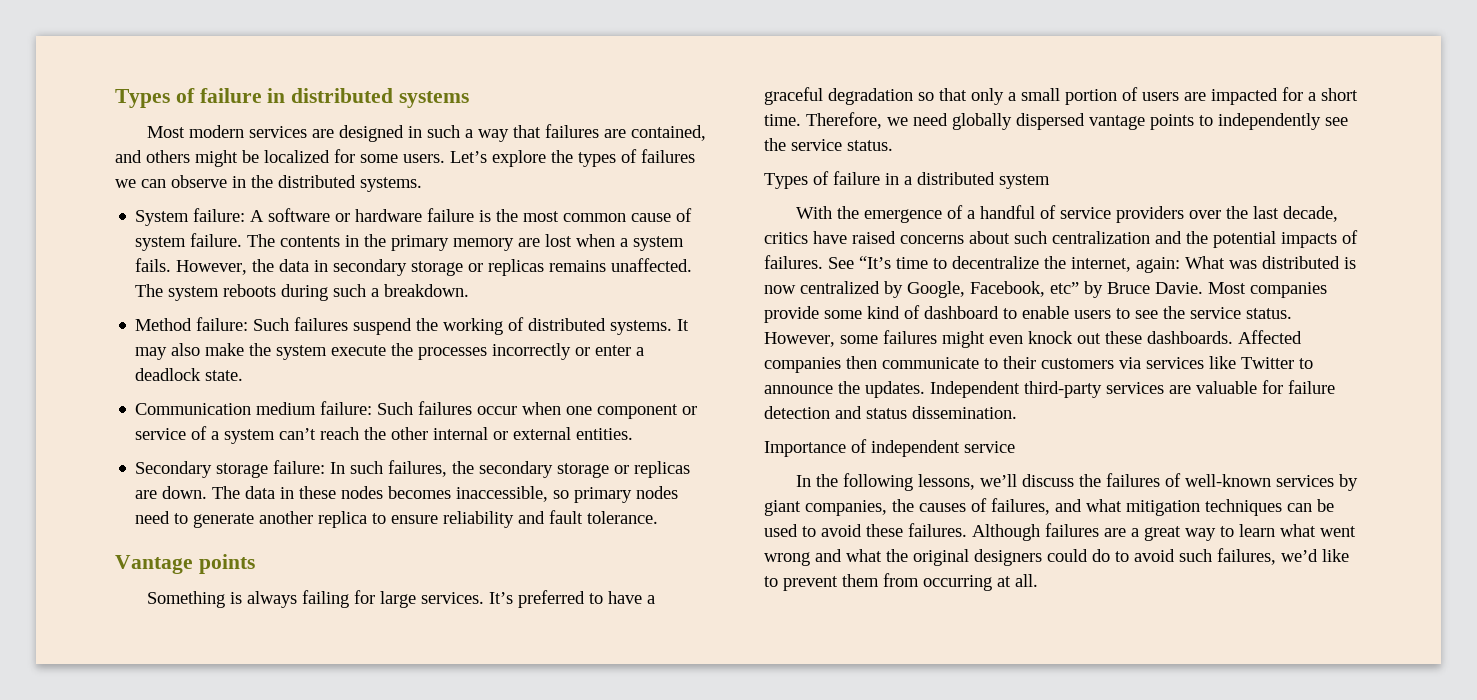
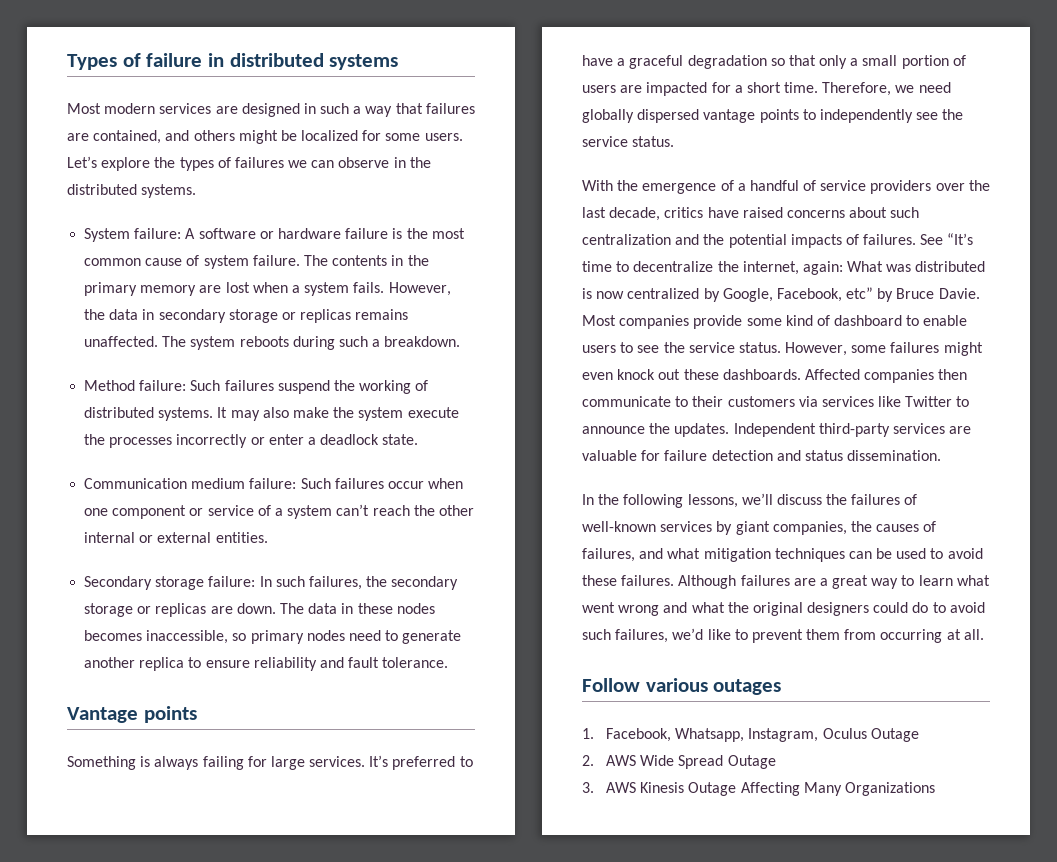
- Types of failure in a distributed system
- Importance of independent service
+ Follow various outages
+ 1. Facebook, Whatsapp, Instagram, Oculus Outage
+ 2. AWS Wide Spread Outage
+ 3. AWS Kinesis Outage Affecting Many Organizations

